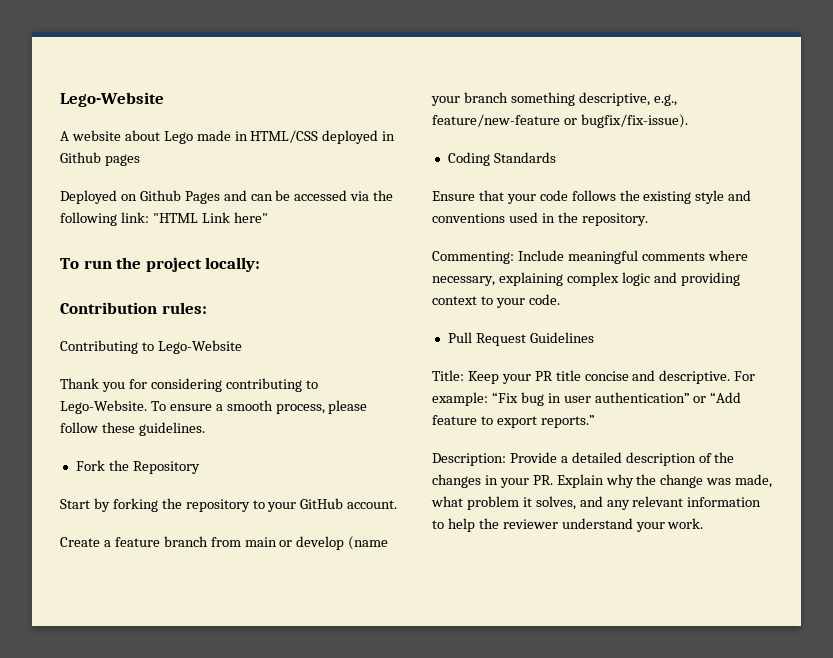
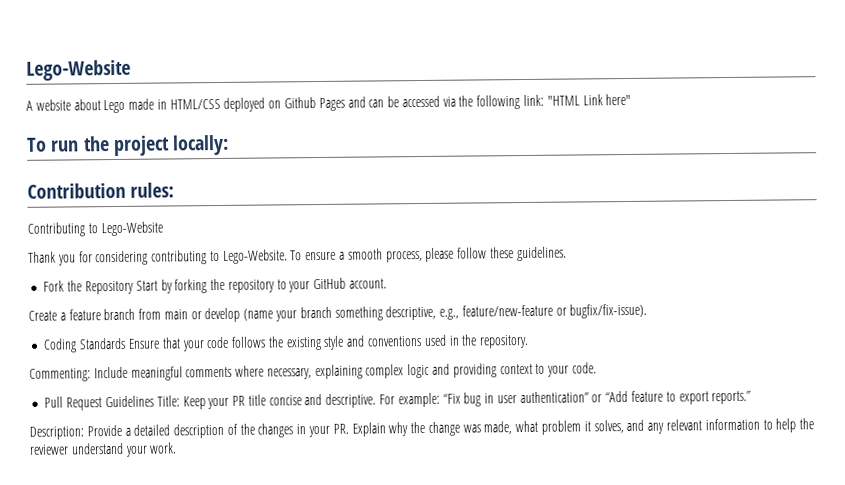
- A website about Lego made in HTML/CSS deployed in Github pages
- Deployed on Github Pages and can be accessed via the following link: "HTML Link here"
+ A website about Lego made in HTML/CSS deployed on Github Pages and can be accessed via the following link: "HTML Link here"
- Fork the Repository
- Start by forking the repository to your GitHub account.
+ Fork the Repository Start by forking the repository to your GitHub account.
- Coding Standards
- Ensure that your code follows the existing style and conventions used in the repository.
+ Coding Standards Ensure that your code follows the existing style and conventions used in the repository.
- Pull Request Guidelines
- Title: Keep your PR title concise and descriptive.
+ Pull Request Guidelines Title: Keep your PR title concise and descriptive.

